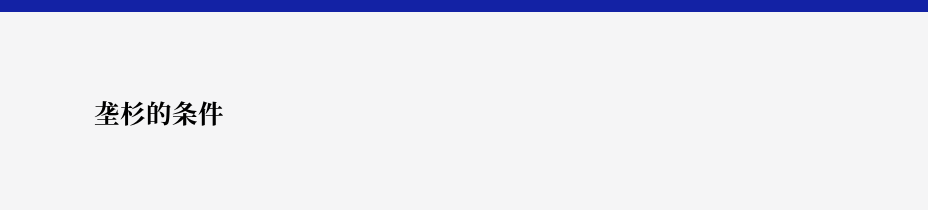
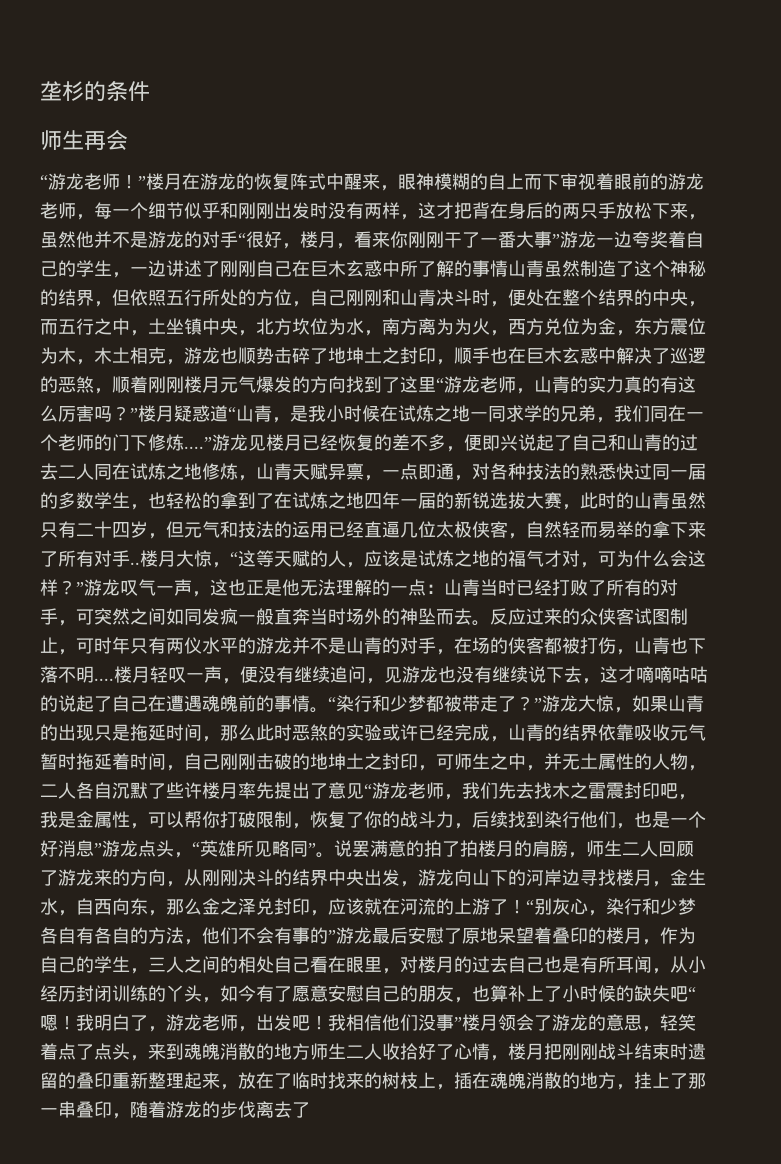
+ 师生再会
+ “游龙老师！”楼月在游龙的恢复阵式中醒来，眼神模糊的自上而下审视着眼前的游龙老师，每一个细节似乎和刚刚出发时没有两样，这才把背在身后的两只手放松下来，虽然他并不是游龙的对手“很好，楼月，看来你刚刚干了一番大事”游龙一边夸奖着自己的学生，一边讲述了刚刚自己在巨木玄惑中所了解的事情山青虽然制造了这个神秘的结界，但依照五行所处的方位，自己刚刚和山青决斗时，便处在整个结界的中央，而五行之中，土坐镇中央，北方坎位为水，南方离为为火，西方兑位为金，东方震位为木，木土相克，游龙也顺势击碎了地坤土之封印，顺手也在巨木玄惑中解决了巡逻的恶煞，顺着刚刚楼月元气爆发的方向找到了这里“游龙老师，山青的实力真的有这么厉害吗？”楼月疑惑道“山青，是我小时候在试炼之地一同求学的兄弟，我们同在一个老师的门下修炼....”游龙见楼月已经恢复的差不多，便即兴说起了自己和山青的过去二人同在试炼之地修炼，山青天赋异禀，一点即通，对各种技法的熟悉快过同一届的多数学生，也轻松的拿到了在试炼之地四年一届的新锐选拔大赛，此时的山青虽然只有二十四岁，但元气和技法的运用已经直逼几位太极侠客，自然轻而易举的拿下来了所有对手..楼月大惊，“这等天赋的人，应该是试炼之地的福气才对，可为什么会这样？”游龙叹气一声，这也正是他无法理解的一点：山青当时已经打败了所有的对手，可突然之间如同发疯一般直奔当时场外的神坠而去。反应过来的众侠客试图制止，可时年只有两仪水平的游龙并不是山青的对手，在场的侠客都被打伤，山青也下落不明....楼月轻叹一声，便没有继续追问，见游龙也没有继续说下去，这才嘀嘀咕咕的说起了自己在遭遇魂魄前的事情。“染行和少梦都被带走了？”游龙大惊，如果山青的出现只是拖延时间，那么此时恶煞的实验或许已经完成，山青的结界依靠吸收元气暂时拖延着时间，自己刚刚击破的地坤土之封印，可师生之中，并无土属性的人物，二人各自沉默了些许楼月率先提出了意见“游龙老师，我们先去找木之雷震封印吧，我是金属性，可以帮你打破限制，恢复了你的战斗力，后续找到染行他们，也是一个好消息”游龙点头，“英雄所见略同”。说罢满意的拍了拍楼月的肩膀，师生二人回顾了游龙来的方向，从刚刚决斗的结界中央出发，游龙向山下的河岸边寻找楼月，金生水，自西向东，那么金之泽兑封印，应该就在河流的上游了！“别灰心，染行和少梦各自有各自的方法，他们不会有事的”游龙最后安慰了原地呆望着叠印的楼月，作为自己的学生，三人之间的相处自己看在眼里，对楼月的过去自己也是有所耳闻，从小经历封闭训练的丫头，如今有了愿意安慰自己的朋友，也算补上了小时候的缺失吧“嗯！我明白了，游龙老师，出发吧！我相信他们没事”楼月领会了游龙的意思，轻笑着点了点头，来到魂魄消散的地方师生二人收拾好了心情，楼月把刚刚战斗结束时遗留的叠印重新整理起来，放在了临时找来的树枝上，插在魂魄消散的地方，挂上了那一串叠印，随着游龙的步伐离去了

